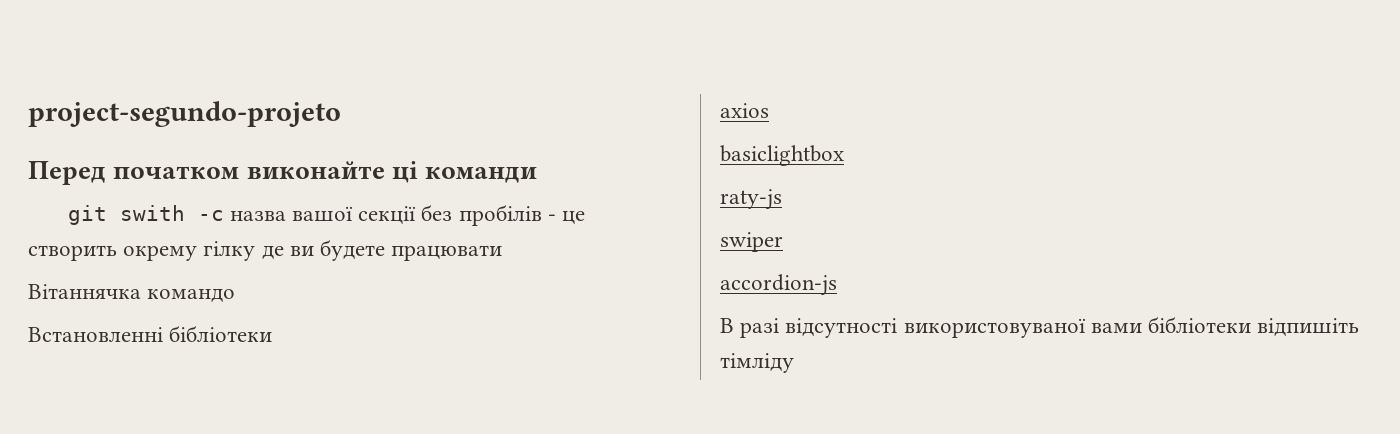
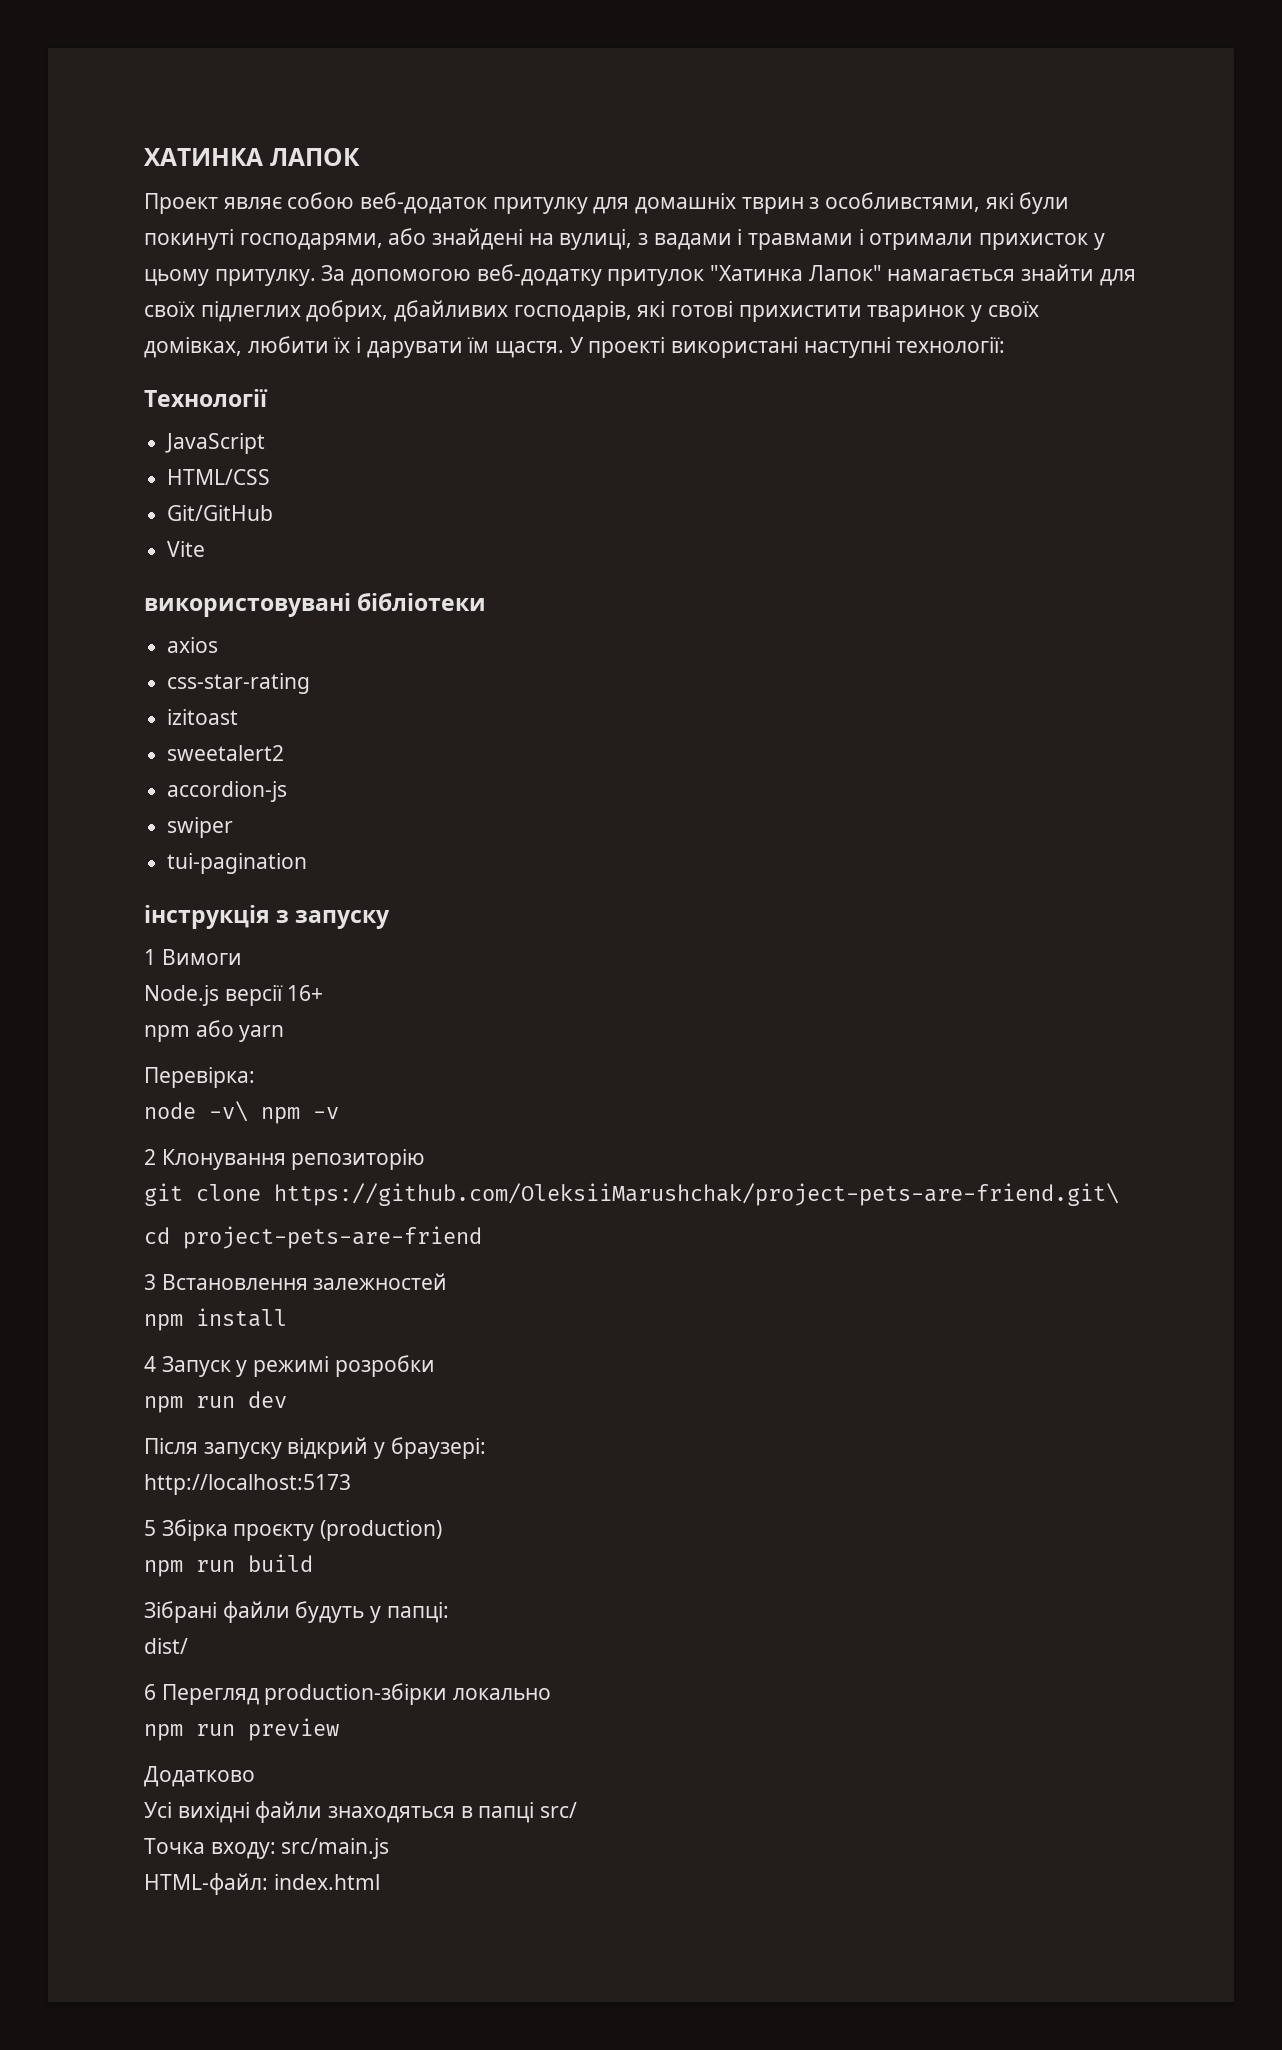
- project-segundo-projeto
- Перед початком виконайте ці команди
- git swith -c назва вашої секції без пробілів - це створить окрему гілку де ви будете працювати
- Вітаннячка командо
- Встановленні бібліотеки
+ ХАТИНКА ЛАПОК
+ Проект являє собою веб-додаток притулку для домашніх тврин з особливстями, які були покинуті господарями, або знайдені на вулиці, з вадами і травмами і отримали прихисток у цьому притулку. За допомогою веб-додатку притулок "Хатинка Лапок" намагається знайти для своїх підлеглих добрих, дбайливих господарів, які готові прихистити тваринок у своїх домівках, любити їх і дарувати їм щастя. У проекті використані наступні технології:
+ Технології
+ JavaScript
+ HTML/CSS
+ Git/GitHub
+ Vite
+ використовувані бібліотеки
  axios
- basiclightbox
- raty-js
+ css-star-rating
+ izitoast
+ sweetalert2
+ accordion-js
  swiper
- accordion-js
- В разі відсутності використовуваної вами бібліотеки відпишіть тімліду
+ tui-pagination
+ інструкція з запуску
+ 1 Вимоги
+ Node.js версії 16+
+ npm або yarn
+ Перевірка:
+ node -v\ npm -v
+ 2 Клонування репозиторію
+ git clone https://github.com/OleksiiMarushchak/project-pets-are-friend.git\
+ cd project-pets-are-friend
+ 3 Встановлення залежностей
+ npm install
+ 4 Запуск у режимі розробки
+ npm run dev
+ Після запуску відкрий у браузері:
+ http://localhost:5173
+ 5 Збірка проєкту (production)
+ npm run build
+ Зібрані файли будуть у папці:
+ dist/
+ 6 Перегляд production-збірки локально
+ npm run preview
+ Додатково
+ Усі вихідні файли знаходяться в папці src/
+ Точка входу: src/main.js
+ HTML-файл: index.html

